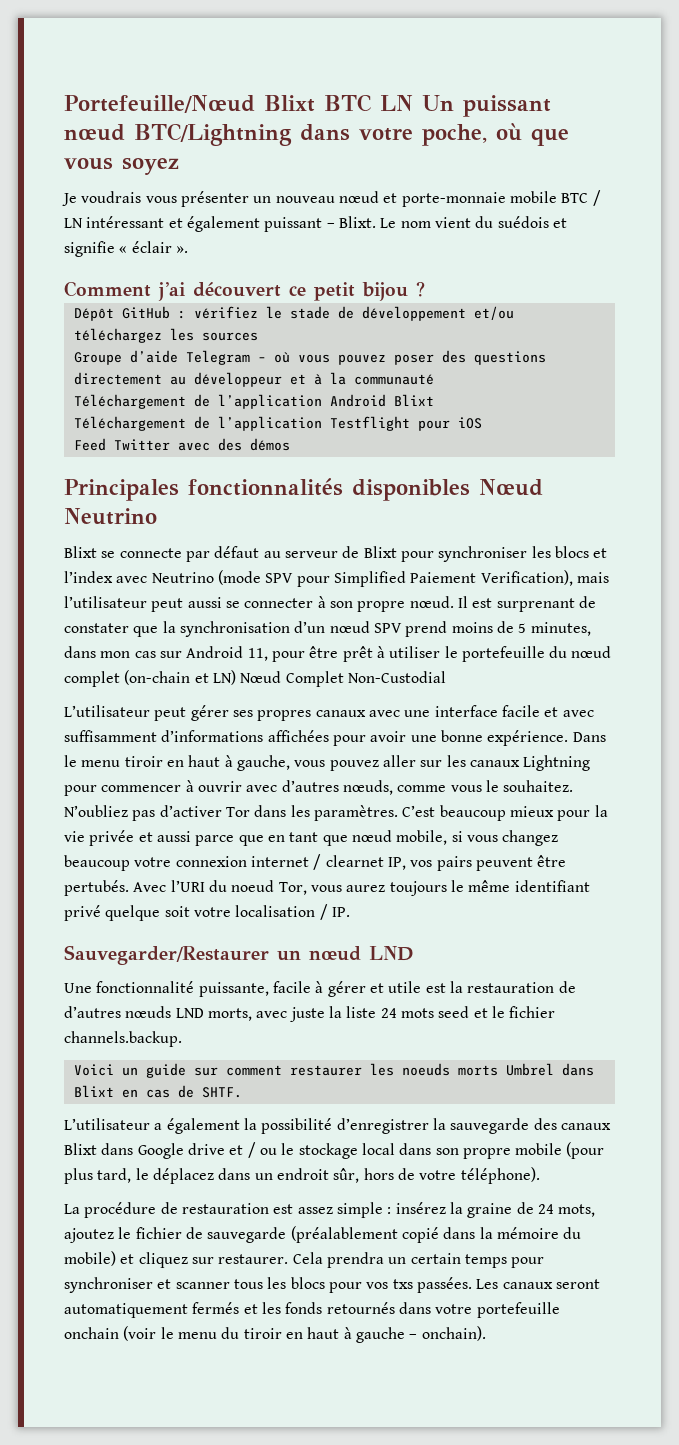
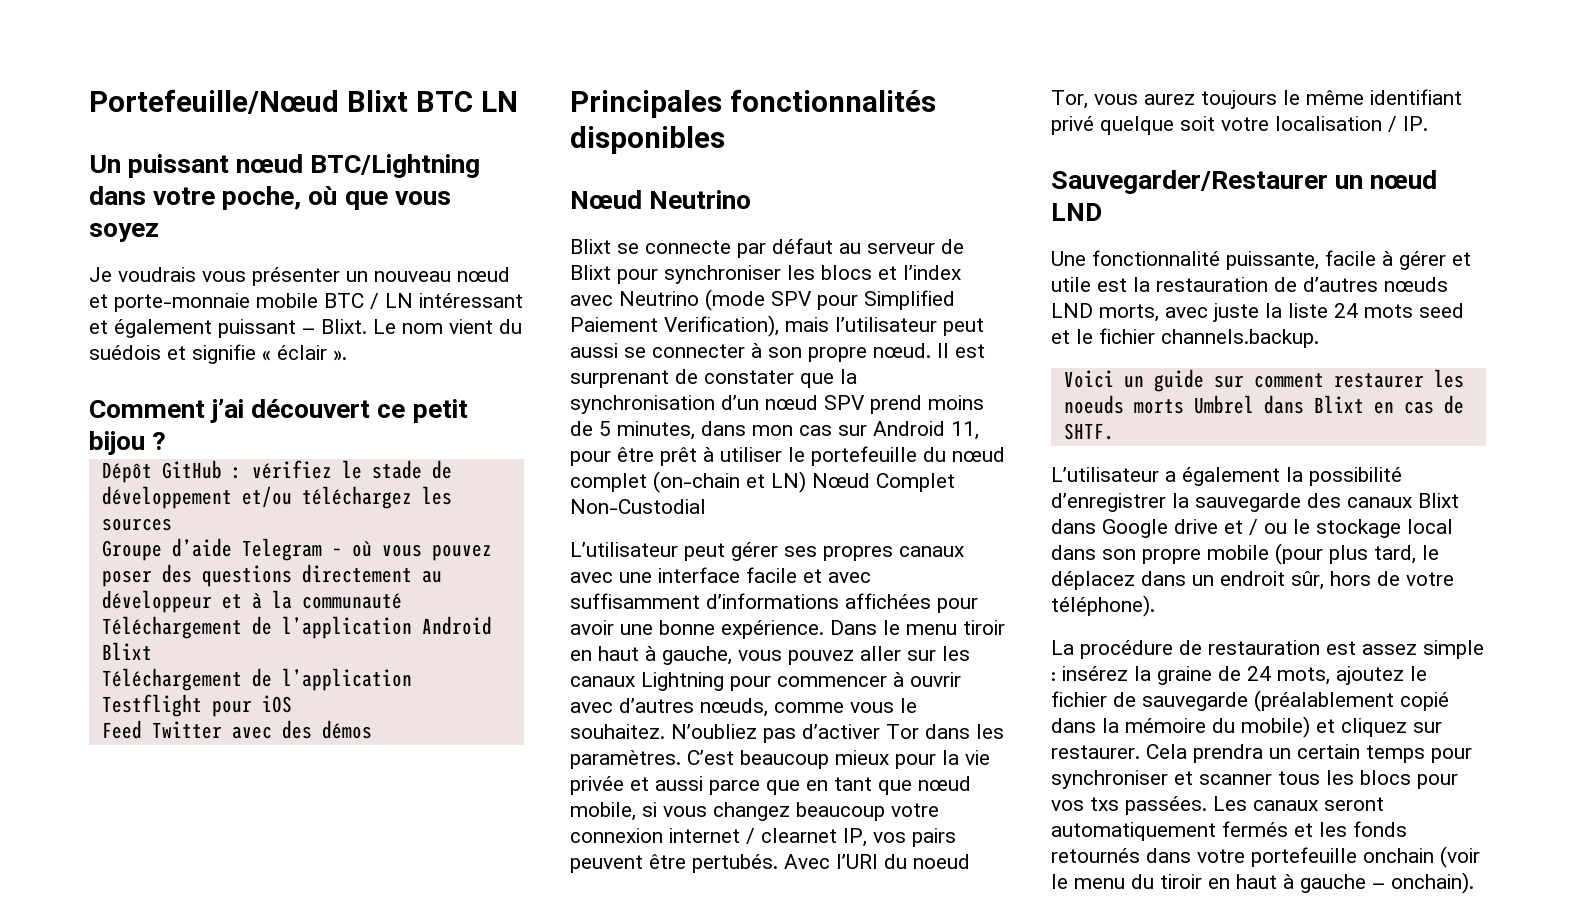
- Portefeuille/Nœud Blixt BTC LN Un puissant nœud BTC/Lightning dans votre poche, où que vous soyez
+ Portefeuille/Nœud Blixt BTC LN
+ Un puissant nœud BTC/Lightning dans votre poche, où que vous soyez
- Principales fonctionnalités disponibles Nœud Neutrino
+ Principales fonctionnalités disponibles
+ Nœud Neutrino

